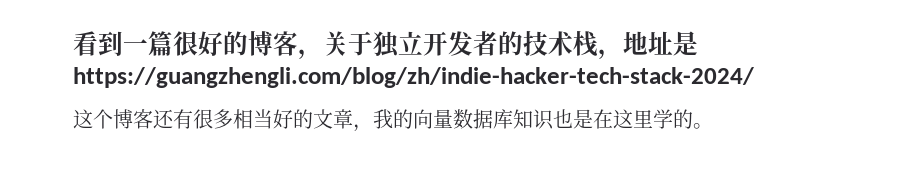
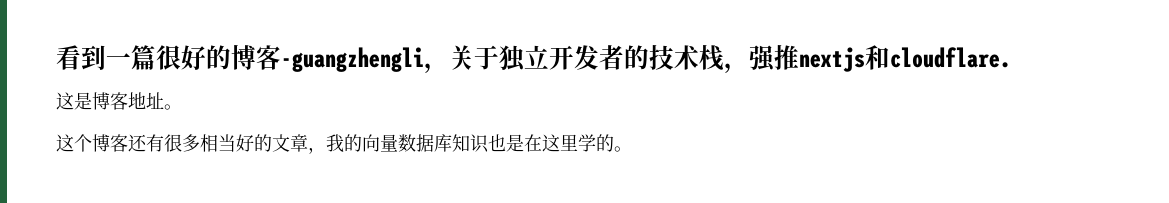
- 看到一篇很好的博客，关于独立开发者的技术栈，地址是https://guangzhengli.com/blog/zh/indie-hacker-tech-stack-2024/
+ 看到一篇很好的博客-guangzhengli，关于独立开发者的技术栈，强推nextjs和cloudflare.
+ 这是博客地址。

